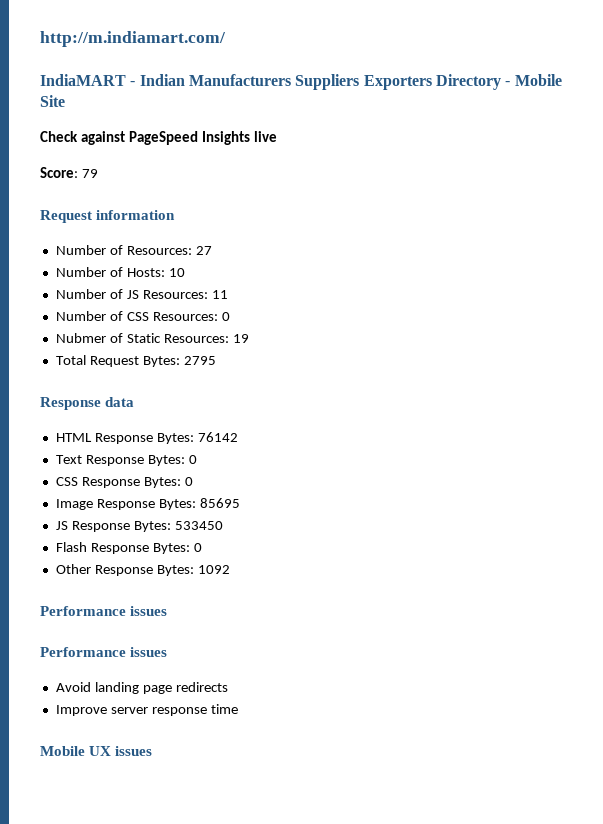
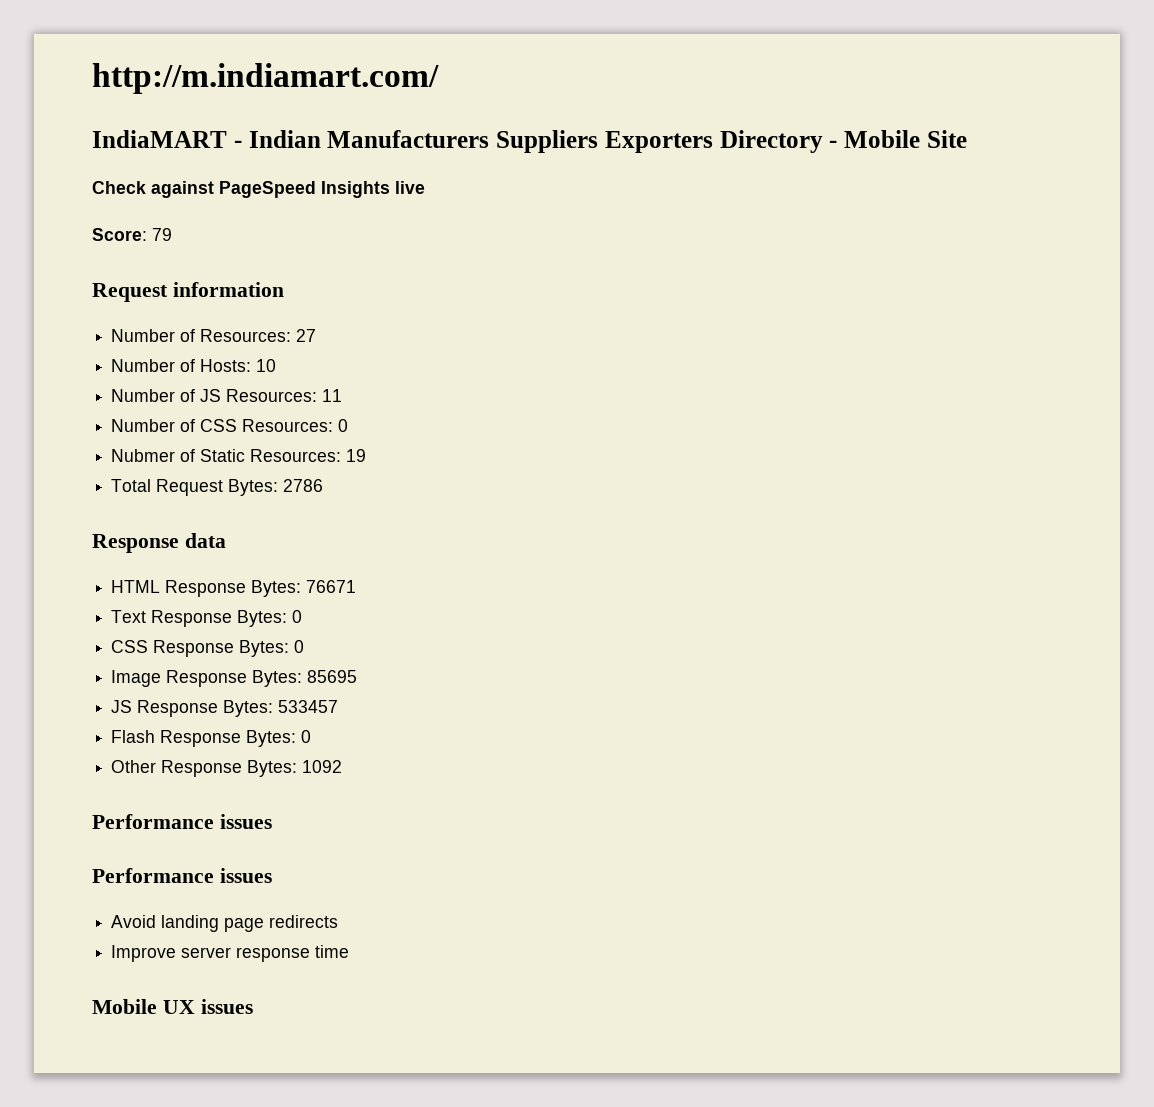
- Total Request Bytes: 2795
+ Total Request Bytes: 2786
- HTML Response Bytes: 76142
+ HTML Response Bytes: 76671
- JS Response Bytes: 533450
+ JS Response Bytes: 533457

